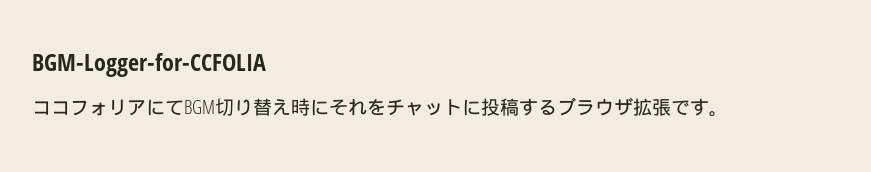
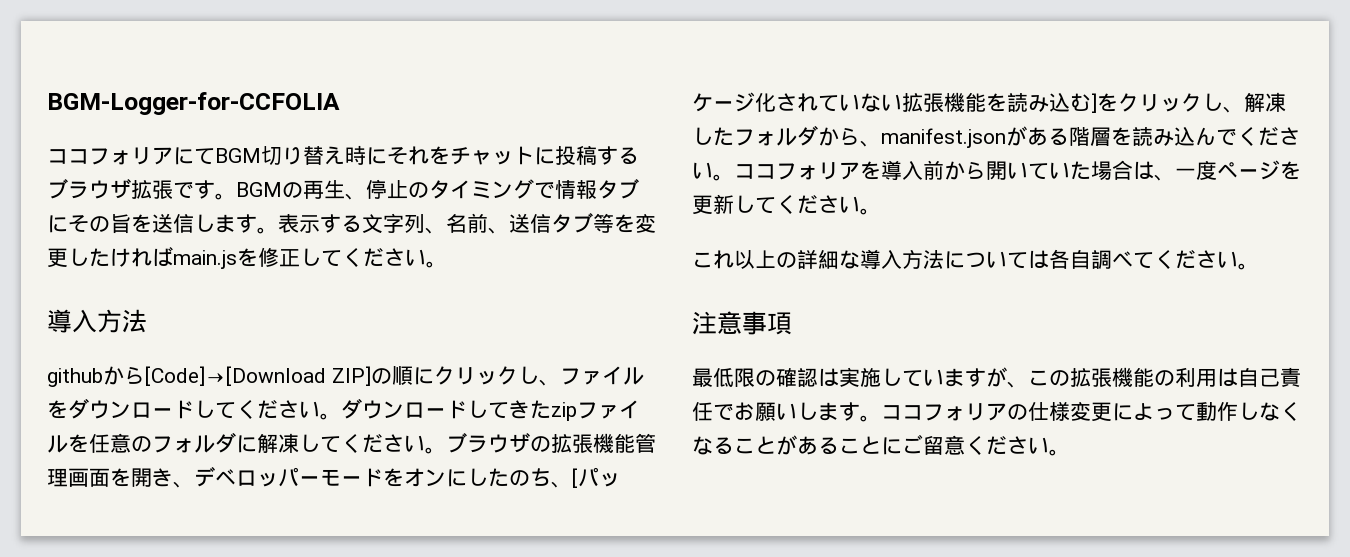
+ BGMの再生、停止のタイミングで情報タブにその旨を送信します。表示する文字列、名前、送信タブ等を変更したければmain.jsを修正してください。
+ 導入方法
+ githubから[Code]→[Download ZIP]の順にクリックし、ファイルをダウンロードしてください。ダウンロードしてきたzipファイルを任意のフォルダに解凍してください。ブラウザの拡張機能管理画面を開き、デベロッパーモードをオンにしたのち、[パッケージ化されていない拡張機能を読み込む]をクリックし、解凍したフォルダから、manifest.jsonがある階層を読み込んでください。ココフォリアを導入前から開いていた場合は、一度ページを更新してください。
+ これ以上の詳細な導入方法については各自調べてください。
+ 注意事項
+ 最低限の確認は実施していますが、この拡張機能の利用は自己責任でお願いします。ココフォリアの仕様変更によって動作しなくなることがあることにご留意ください。

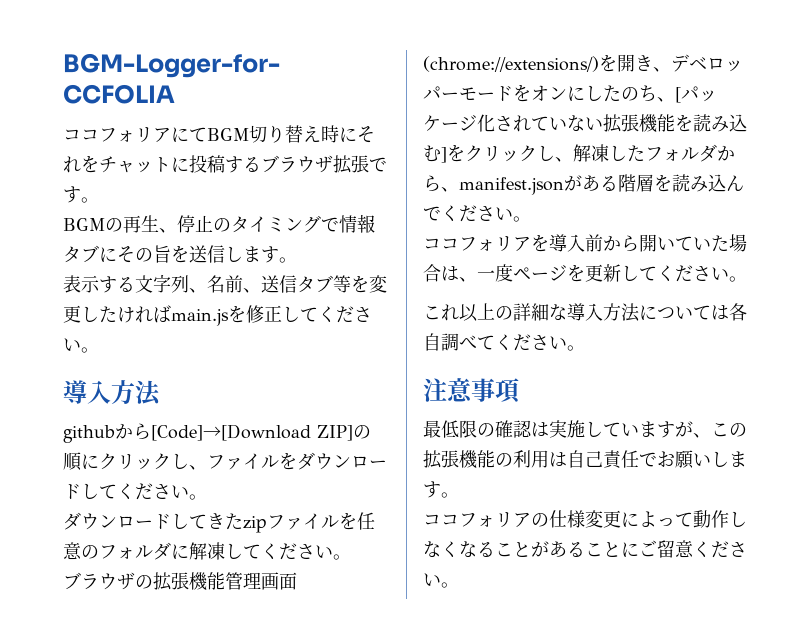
- ココフォリアにてBGM切り替え時にそれをチャットに投稿するブラウザ拡張です。BGMの再生、停止のタイミングで情報タブにその旨を送信します。表示する文字列、名前、送信タブ等を変更したければmain.jsを修正してください。
+ ココフォリアにてBGM切り替え時にそれをチャットに投稿するブラウザ拡張です。
+ BGMの再生、停止のタイミングで情報タブにその旨を送信します。
+ 表示する文字列、名前、送信タブ等を変更したければmain.jsを修正してください。
- githubから[Code]→[Download ZIP]の順にクリックし、ファイルをダウンロードしてください。ダウンロードしてきたzipファイルを任意のフォルダに解凍してください。ブラウザの拡張機能管理画面を開き、デベロッパーモードをオンにしたのち、[パッケージ化されていない拡張機能を読み込む]をクリックし、解凍したフォルダから、manifest.jsonがある階層を読み込んでください。ココフォリアを導入前から開いていた場合は、一度ページを更新してください。
+ githubから[Code]→[Download ZIP]の順にクリックし、ファイルをダウンロードしてください。
+ ダウンロードしてきたzipファイルを任意のフォルダに解凍してください。
+ ブラウザの拡張機能管理画面(chrome://extensions/)を開き、デベロッパーモードをオンにしたのち、[パッケージ化されていない拡張機能を読み込む]をクリックし、解凍したフォルダから、manifest.jsonがある階層を読み込んでください。
+ ココフォリアを導入前から開いていた場合は、一度ページを更新してください。
- 最低限の確認は実施していますが、この拡張機能の利用は自己責任でお願いします。ココフォリアの仕様変更によって動作しなくなることがあることにご留意ください。
+ 最低限の確認は実施していますが、この拡張機能の利用は自己責任でお願いします。
+ ココフォリアの仕様変更によって動作しなくなることがあることにご留意ください。

